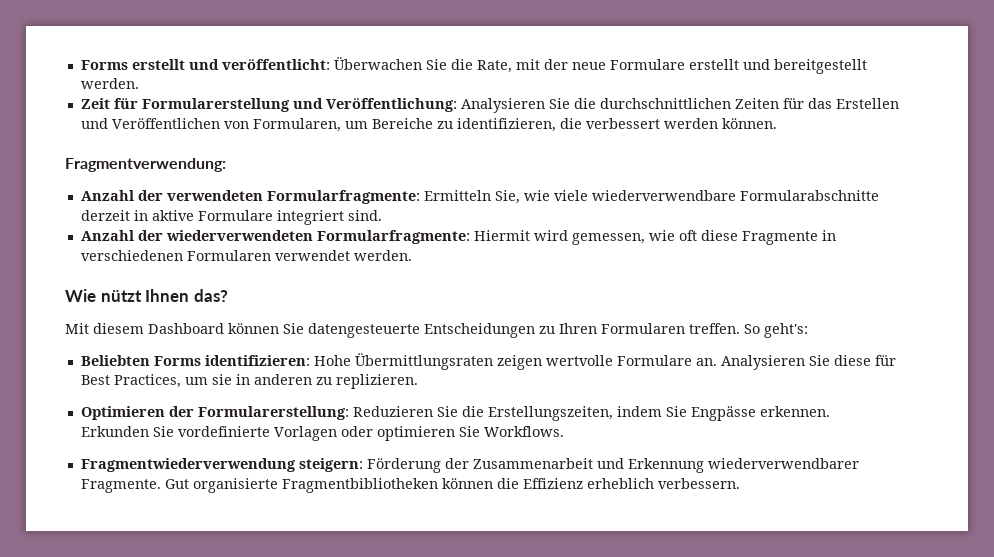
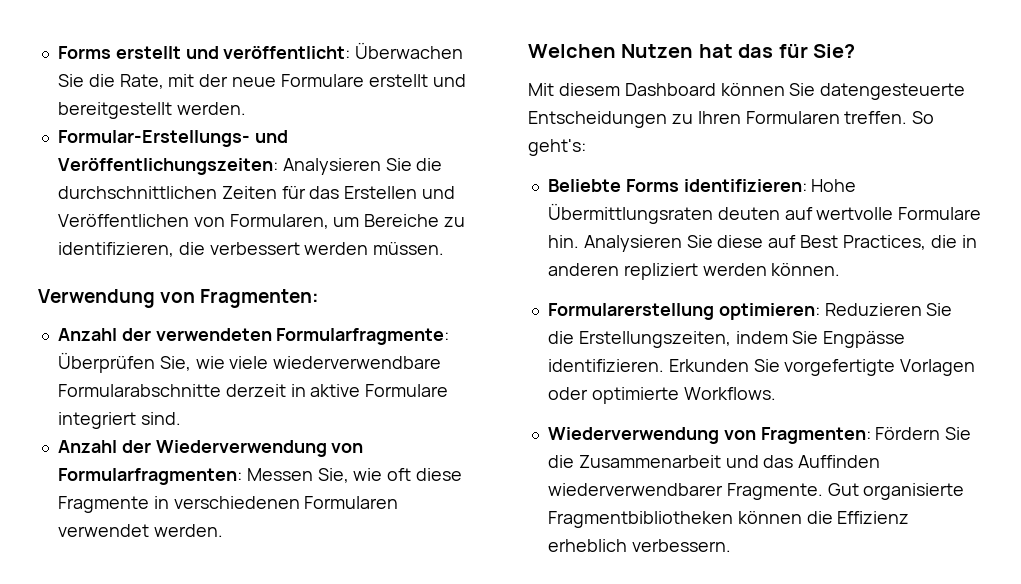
- Zeit für Formularerstellung und Veröffentlichung: Analysieren Sie die durchschnittlichen Zeiten für das Erstellen und Veröffentlichen von Formularen, um Bereiche zu identifizieren, die verbessert werden können.
- Fragmentverwendung:
+ Formular-Erstellungs- und Veröffentlichungszeiten: Analysieren Sie die durchschnittlichen Zeiten für das Erstellen und Veröffentlichen von Formularen, um Bereiche zu identifizieren, die verbessert werden müssen.
+ Verwendung von Fragmenten:
- Anzahl der verwendeten Formularfragmente: Ermitteln Sie, wie viele wiederverwendbare Formularabschnitte derzeit in aktive Formulare integriert sind.
+ Anzahl der verwendeten Formularfragmente: Überprüfen Sie, wie viele wiederverwendbare Formularabschnitte derzeit in aktive Formulare integriert sind.
- Anzahl der wiederverwendeten Formularfragmente: Hiermit wird gemessen, wie oft diese Fragmente in verschiedenen Formularen verwendet werden.
+ Anzahl der Wiederverwendung von Formularfragmenten: Messen Sie, wie oft diese Fragmente in verschiedenen Formularen verwendet werden.
- Wie nützt Ihnen das?
+ Welchen Nutzen hat das für Sie?
- Beliebten Forms identifizieren: Hohe Übermittlungsraten zeigen wertvolle Formulare an.
+ Beliebte Forms identifizieren: Hohe Übermittlungsraten deuten auf wertvolle Formulare hin.
- Analysieren Sie diese für Best Practices, um sie in anderen zu replizieren.
- Optimieren der Formularerstellung: Reduzieren Sie die Erstellungszeiten, indem Sie Engpässe erkennen.
+ Analysieren Sie diese auf Best Practices, die in anderen repliziert werden können.
+ Formularerstellung optimieren: Reduzieren Sie die Erstellungszeiten, indem Sie Engpässe identifizieren.
- Erkunden Sie vordefinierte Vorlagen oder optimieren Sie Workflows.
+ Erkunden Sie vorgefertigte Vorlagen oder optimierte Workflows.
- Fragmentwiederverwendung steigern: Förderung der Zusammenarbeit und Erkennung wiederverwendbarer Fragmente.
+ Wiederverwendung von Fragmenten: Fördern Sie die Zusammenarbeit und das Auffinden wiederverwendbarer Fragmente.

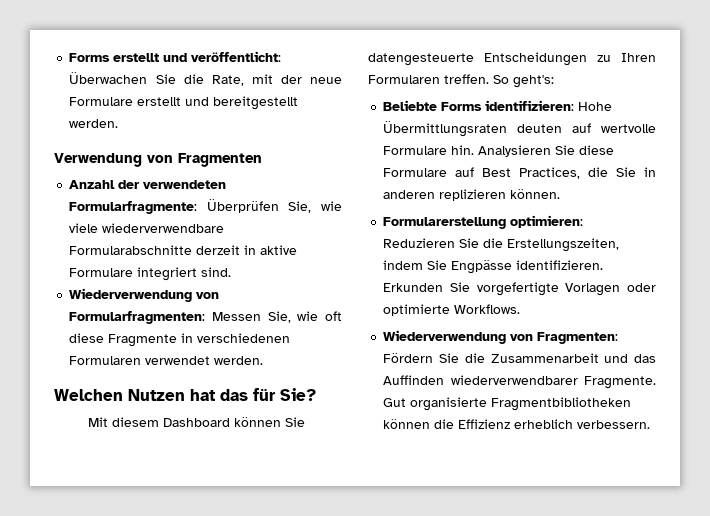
- Formular-Erstellungs- und Veröffentlichungszeiten: Analysieren Sie die durchschnittlichen Zeiten für das Erstellen und Veröffentlichen von Formularen, um Bereiche zu identifizieren, die verbessert werden müssen.
- Verwendung von Fragmenten:
+ Verwendung von Fragmenten
- Anzahl der Wiederverwendung von Formularfragmenten: Messen Sie, wie oft diese Fragmente in verschiedenen Formularen verwendet werden.
+ Wiederverwendung von Formularfragmenten: Messen Sie, wie oft diese Fragmente in verschiedenen Formularen verwendet werden.
- Analysieren Sie diese auf Best Practices, die in anderen repliziert werden können.
+ Analysieren Sie diese Formulare auf Best Practices, die Sie in anderen replizieren können.

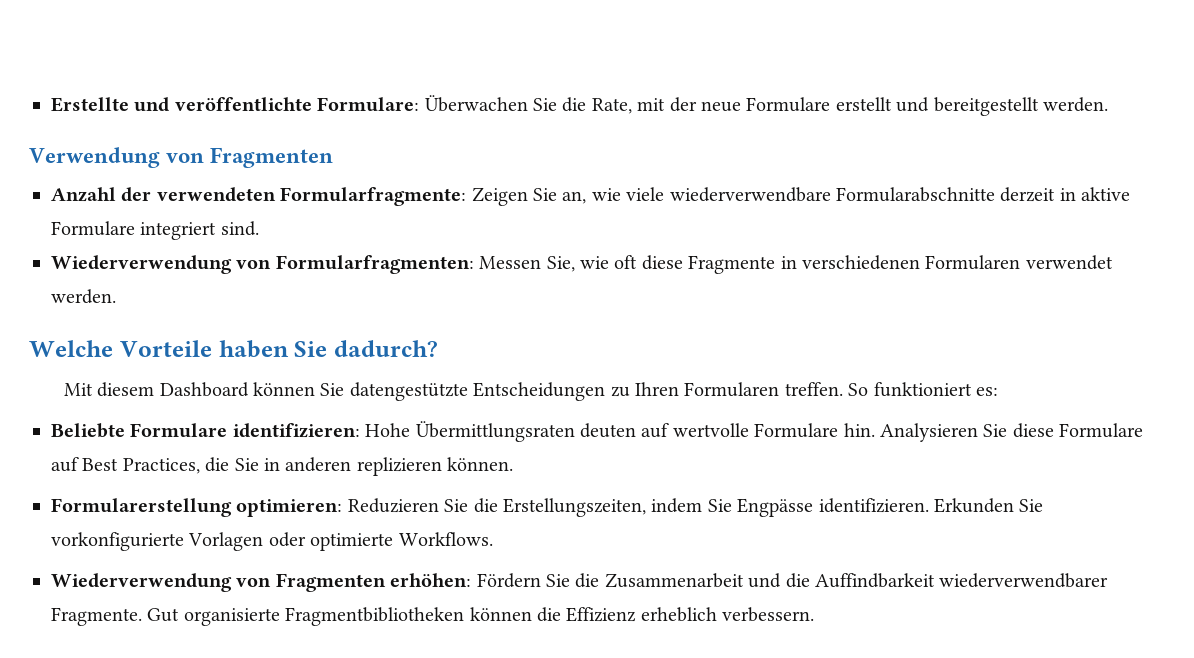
- Forms erstellt und veröffentlicht: Überwachen Sie die Rate, mit der neue Formulare erstellt und bereitgestellt werden.
+ Erstellte und veröffentlichte Formulare: Überwachen Sie die Rate, mit der neue Formulare erstellt und bereitgestellt werden.
- Anzahl der verwendeten Formularfragmente: Überprüfen Sie, wie viele wiederverwendbare Formularabschnitte derzeit in aktive Formulare integriert sind.
+ Anzahl der verwendeten Formularfragmente: Zeigen Sie an, wie viele wiederverwendbare Formularabschnitte derzeit in aktive Formulare integriert sind.
- Welchen Nutzen hat das für Sie?
+ Welche Vorteile haben Sie dadurch?
- Mit diesem Dashboard können Sie datengesteuerte Entscheidungen zu Ihren Formularen treffen.
+ Mit diesem Dashboard können Sie datengestützte Entscheidungen zu Ihren Formularen treffen.
- So geht's:
+ So funktioniert es:
- Beliebte Forms identifizieren: Hohe Übermittlungsraten deuten auf wertvolle Formulare hin.
+ Beliebte Formulare identifizieren: Hohe Übermittlungsraten deuten auf wertvolle Formulare hin.
- Erkunden Sie vorgefertigte Vorlagen oder optimierte Workflows.
+ Erkunden Sie vorkonfigurierte Vorlagen oder optimierte Workflows.
- Wiederverwendung von Fragmenten: Fördern Sie die Zusammenarbeit und das Auffinden wiederverwendbarer Fragmente.
+ Wiederverwendung von Fragmenten erhöhen: Fördern Sie die Zusammenarbeit und die Auffindbarkeit wiederverwendbarer Fragmente.

